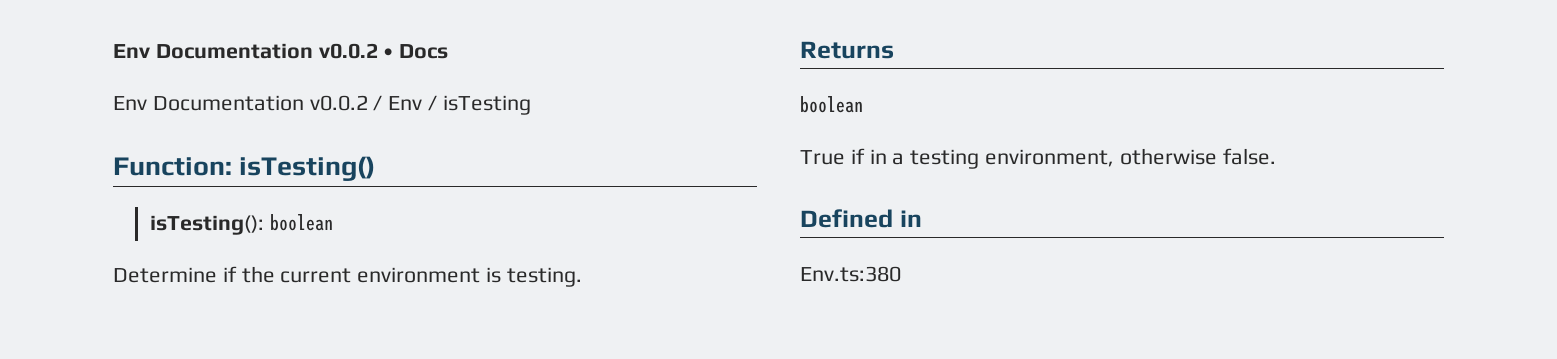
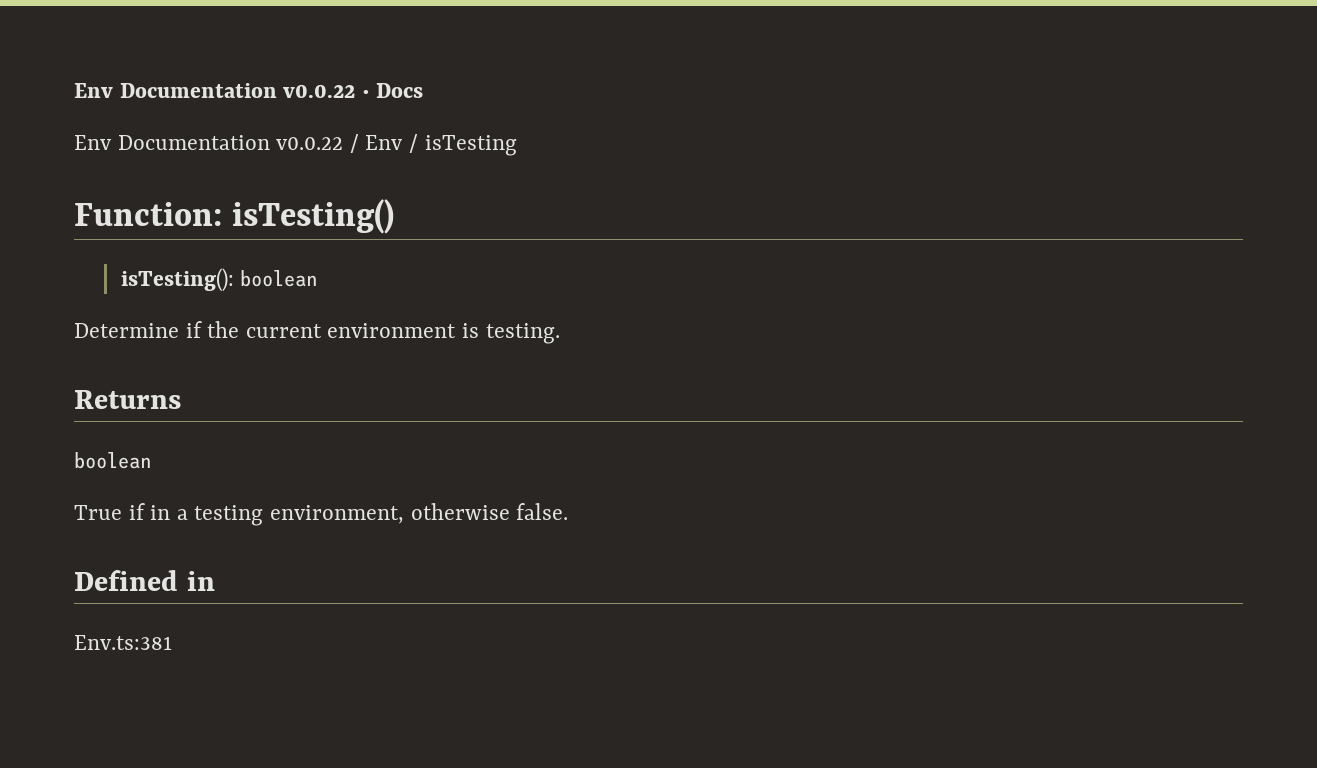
- Env Documentation v0.0.2 • Docs
+ Env Documentation v0.0.22 • Docs
- Env Documentation v0.0.2 / Env / isTesting
+ Env Documentation v0.0.22 / Env / isTesting
- Env.ts:380
+ Env.ts:381

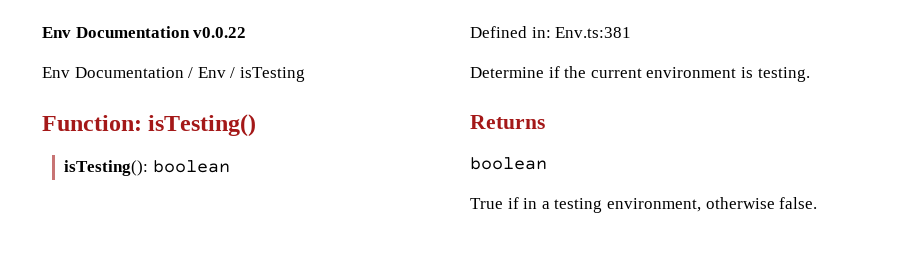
- Env Documentation v0.0.22 • Docs
- Env Documentation v0.0.22 / Env / isTesting
+ Env Documentation v0.0.22
+ Env Documentation / Env / isTesting
+ Defined in: Env.ts:381
- Defined in
- Env.ts:381

